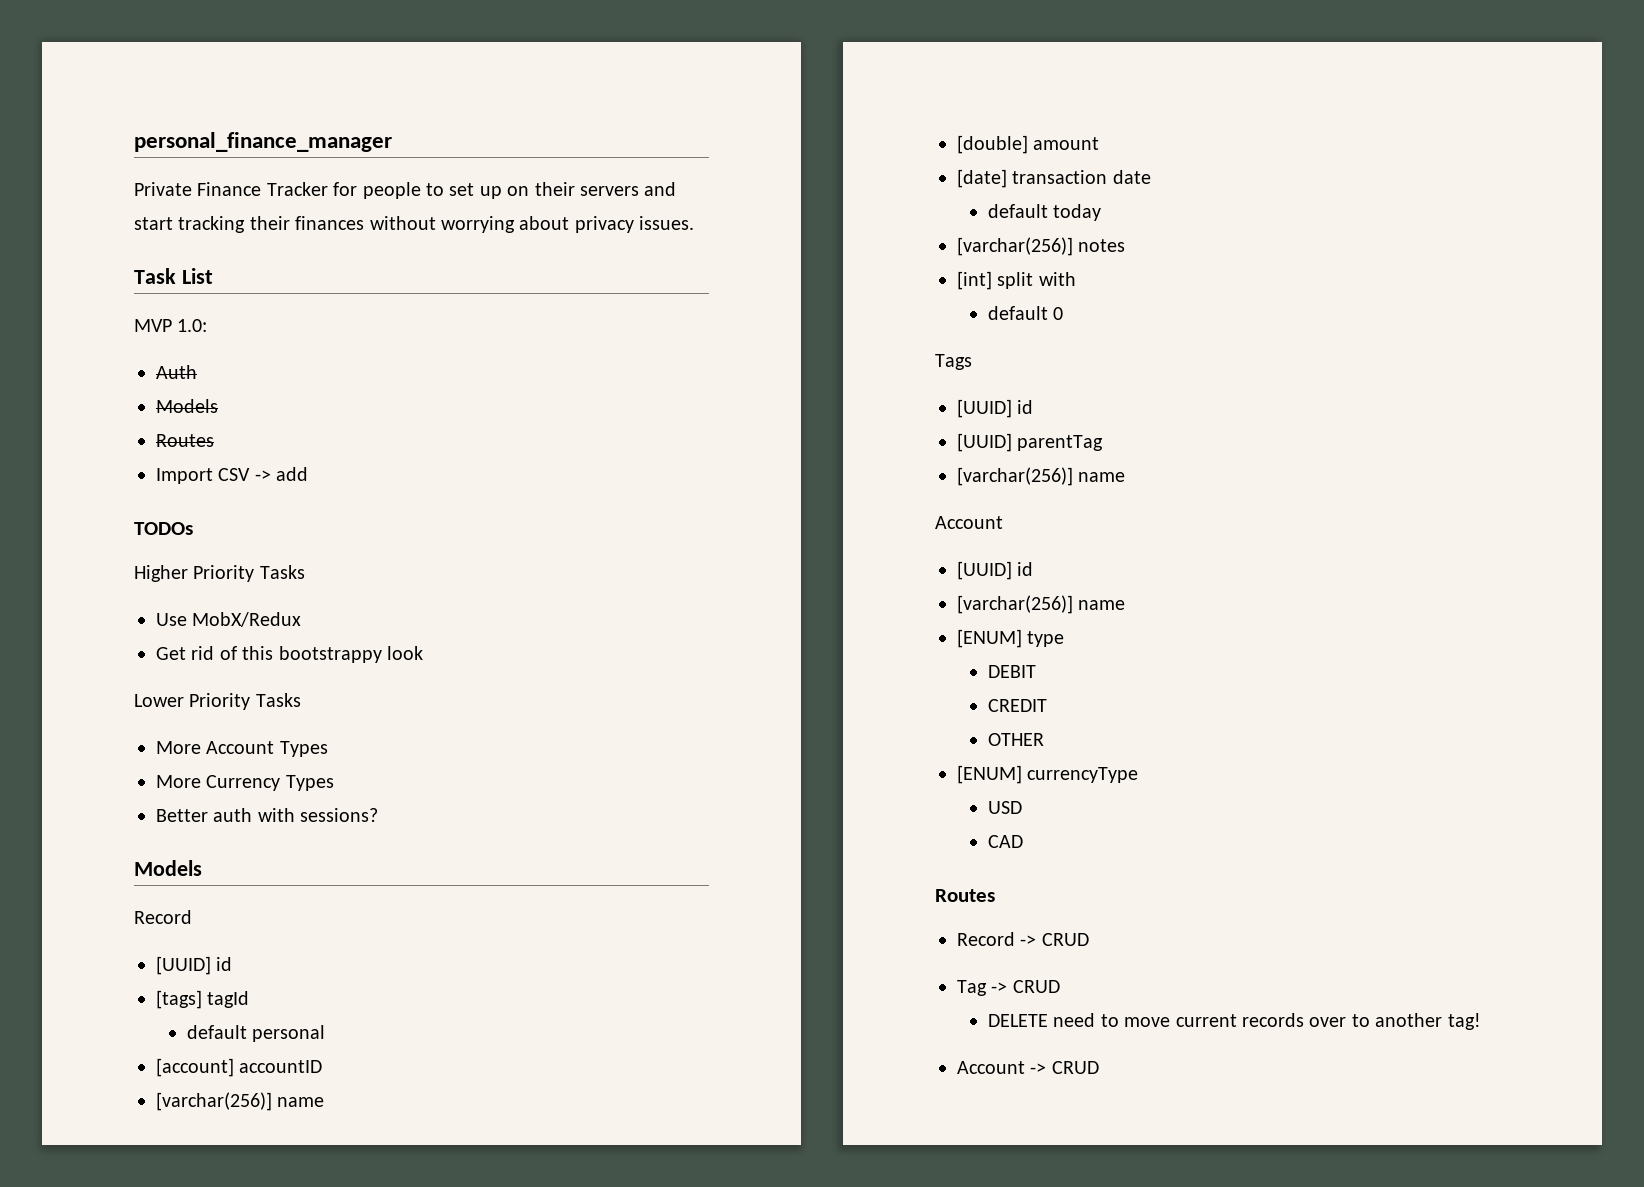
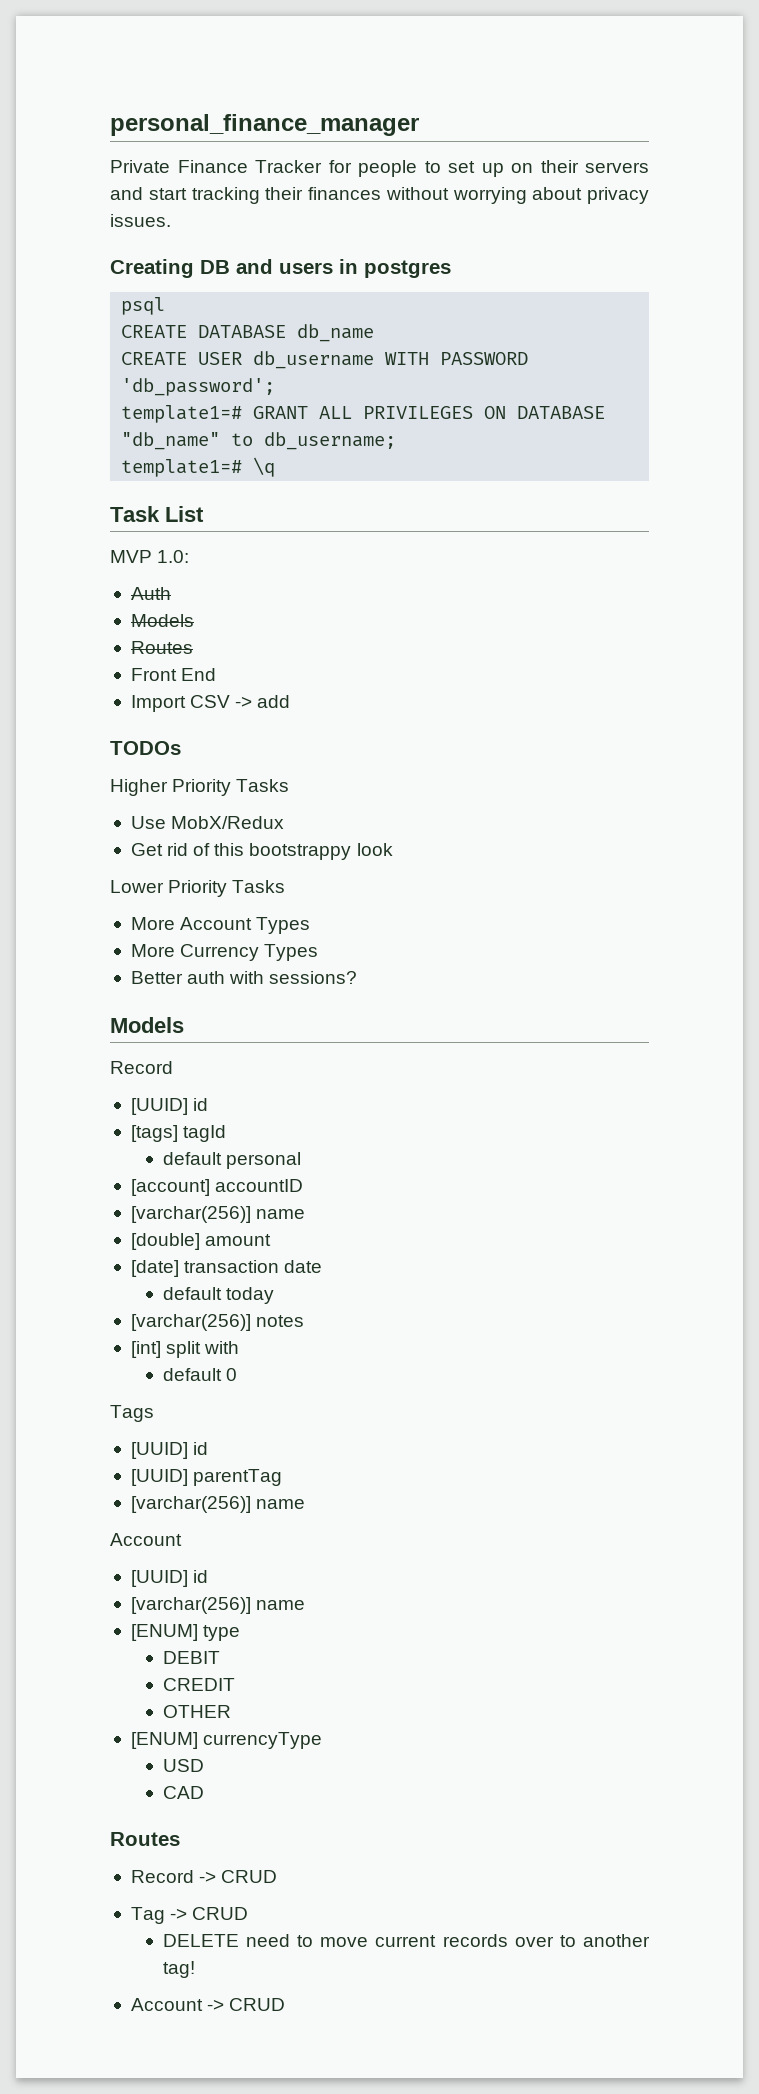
+ Creating DB and users in postgres
+ psql
+ CREATE DATABASE db_name
+ CREATE USER db_username WITH PASSWORD 'db_password';
+ template1=# GRANT ALL PRIVILEGES ON DATABASE "db_name" to db_username;
+ template1=# \q
+ Front End

